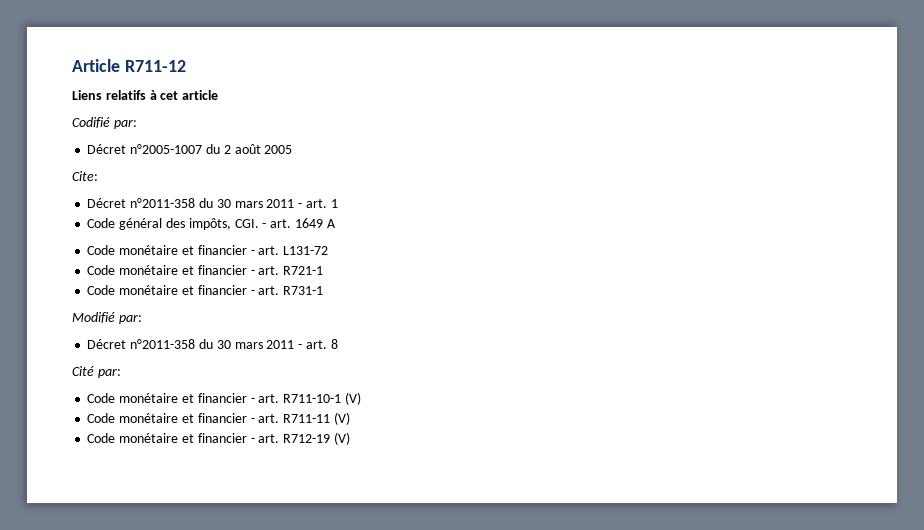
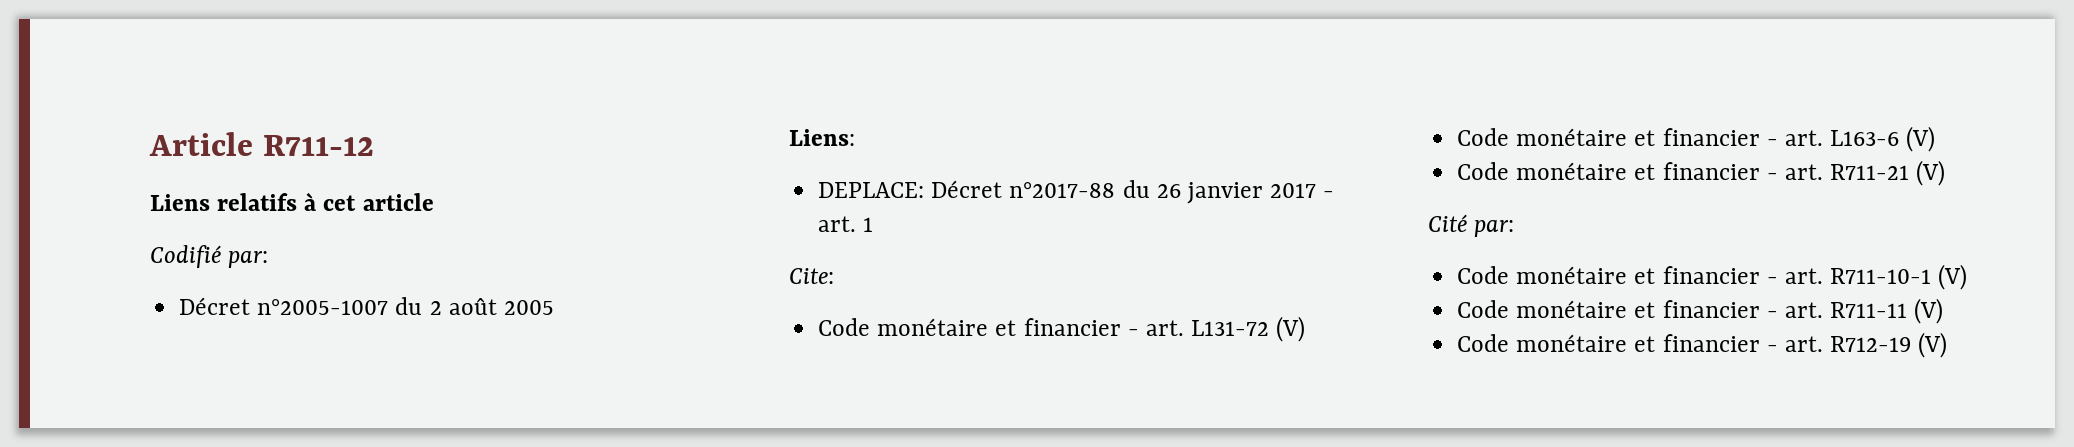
+ Liens:
+ DEPLACE: Décret n°2017-88 du 26 janvier 2017 - art. 1
  Cite:
- Décret n°2011-358 du 30 mars 2011 - art. 1
- Code général des impôts, CGI. - art. 1649 A
- Code monétaire et financier - art. L131-72
- Code monétaire et financier - art. R721-1
- Code monétaire et financier - art. R731-1
- Modifié par:
- Décret n°2011-358 du 30 mars 2011 - art. 8
+ Code monétaire et financier - art. L131-72 (V)
+ Code monétaire et financier - art. L163-6 (V)
+ Code monétaire et financier - art. R711-21 (V)

